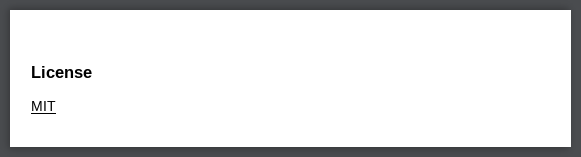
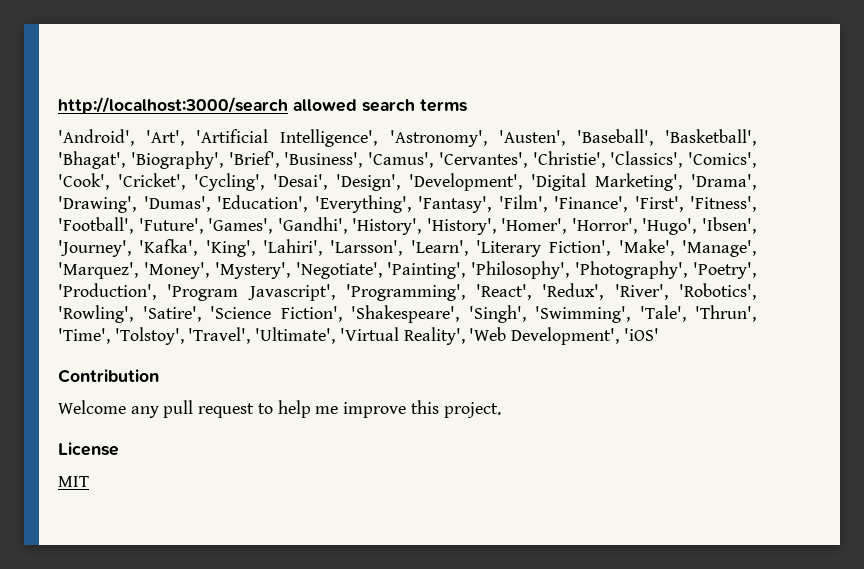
+ http://localhost:3000/search allowed search terms
+ 'Android', 'Art', 'Artificial Intelligence', 'Astronomy', 'Austen', 'Baseball', 'Basketball', 'Bhagat', 'Biography', 'Brief', 'Business', 'Camus', 'Cervantes', 'Christie', 'Classics', 'Comics', 'Cook', 'Cricket', 'Cycling', 'Desai', 'Design', 'Development', 'Digital Marketing', 'Drama', 'Drawing', 'Dumas', 'Education', 'Everything', 'Fantasy', 'Film', 'Finance', 'First', 'Fitness', 'Football', 'Future', 'Games', 'Gandhi', 'History', 'History', 'Homer', 'Horror', 'Hugo', 'Ibsen', 'Journey', 'Kafka', 'King', 'Lahiri', 'Larsson', 'Learn', 'Literary Fiction', 'Make', 'Manage', 'Marquez', 'Money', 'Mystery', 'Negotiate', 'Painting', 'Philosophy', 'Photography', 'Poetry', 'Production', 'Program Javascript', 'Programming', 'React', 'Redux', 'River', 'Robotics', 'Rowling', 'Satire', 'Science Fiction', 'Shakespeare', 'Singh', 'Swimming', 'Tale', 'Thrun', 'Time', 'Tolstoy', 'Travel', 'Ultimate', 'Virtual Reality', 'Web Development', 'iOS'
+ Contribution
+ Welcome any pull request to help me improve this project.

